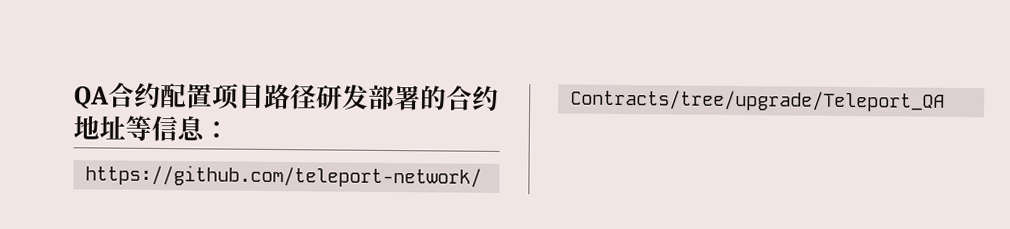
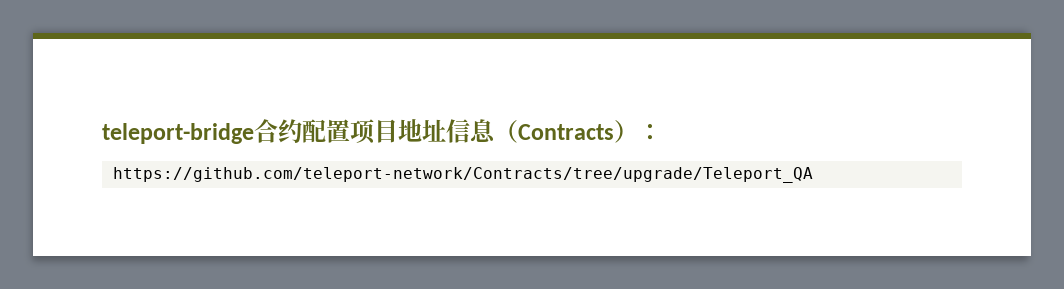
- QA合约配置项目路径研发部署的合约地址等信息：
+ teleport-bridge合约配置项目地址信息（Contracts）：

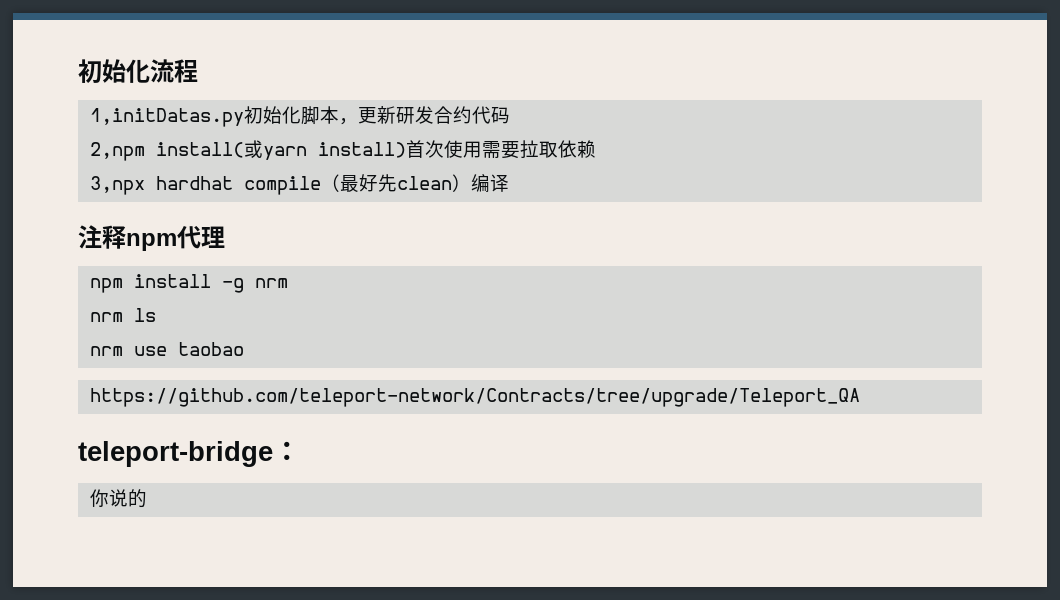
- teleport-bridge合约配置项目地址信息（Contracts）：
+ 初始化流程
+ 1,initDatas.py初始化脚本，更新研发合约代码
+ 2,npm install(或yarn install)首次使用需要拉取依赖
+ 3,npx hardhat compile（最好先clean）编译
+ 注释npm代理
+ npm install -g nrm
+ nrm ls
+ nrm use taobao
+ https://github.com/teleport-network/Contracts/tree/upgrade/Teleport_QA
+ teleport-bridge：
- https://github.com/teleport-network/Contracts/tree/upgrade/Teleport_QA
+ 你说的

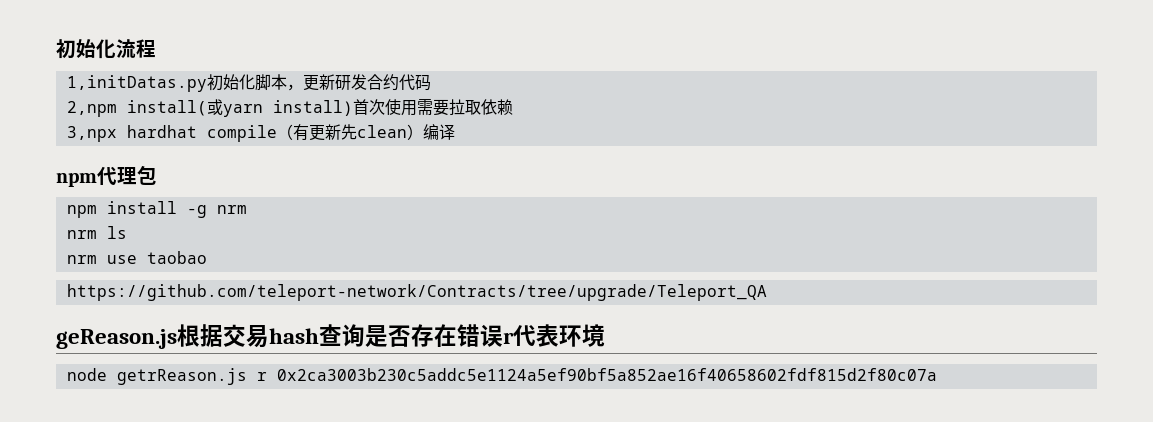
- 3,npx hardhat compile（最好先clean）编译
+ 3,npx hardhat compile（有更新先clean）编译
- 注释npm代理
+ npm代理包
- teleport-bridge：
- 你说的
+ geReason.js根据交易hash查询是否存在错误r代表环境
+ node getrReason.js r 0x2ca3003b230c5addc5e1124a5ef90bf5a852ae16f40658602fdf815d2f80c07a

